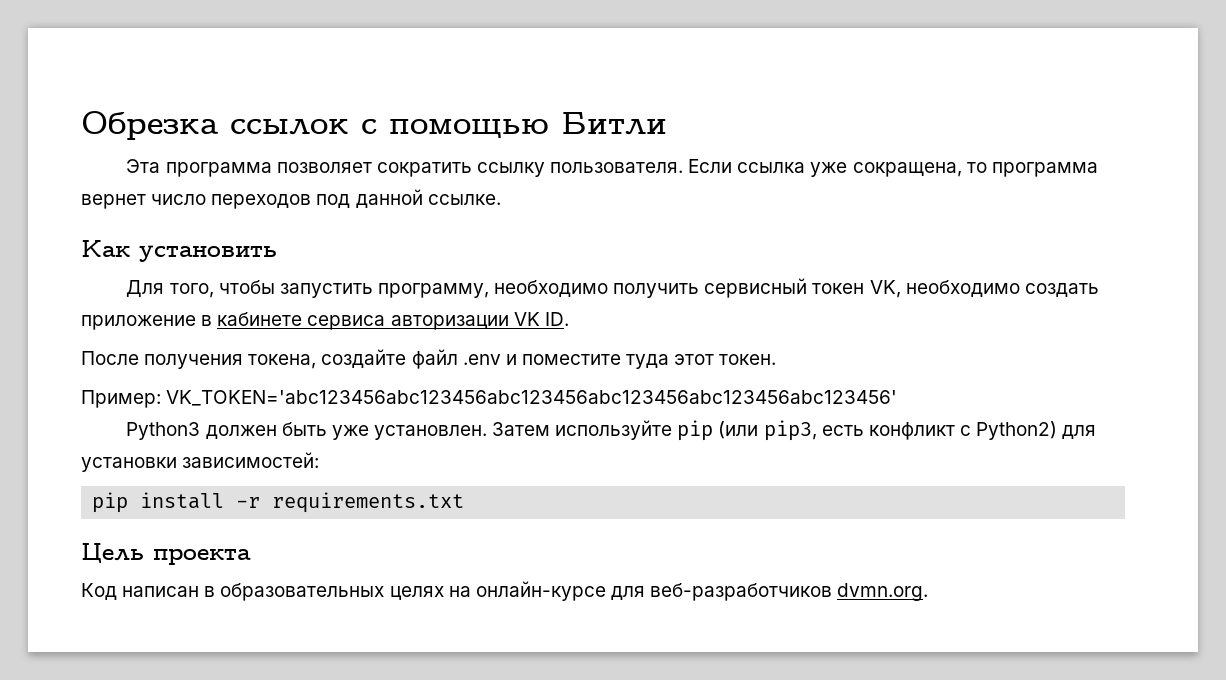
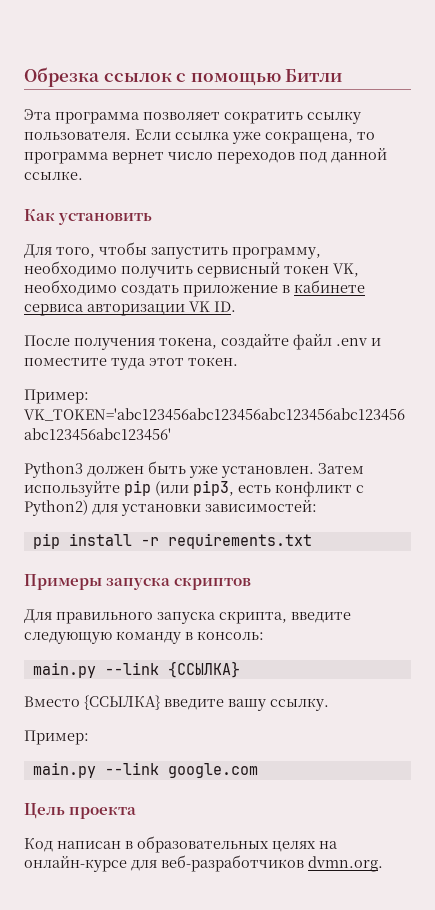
+ Примеры запуска скриптов
+ Для правильного запуска скрипта, введите следующую команду в консоль:
+ main.py --link {ССЫЛКА}
+ Вместо {ССЫЛКА} введите вашу ссылку.
+ Пример:
+ main.py --link google.com

